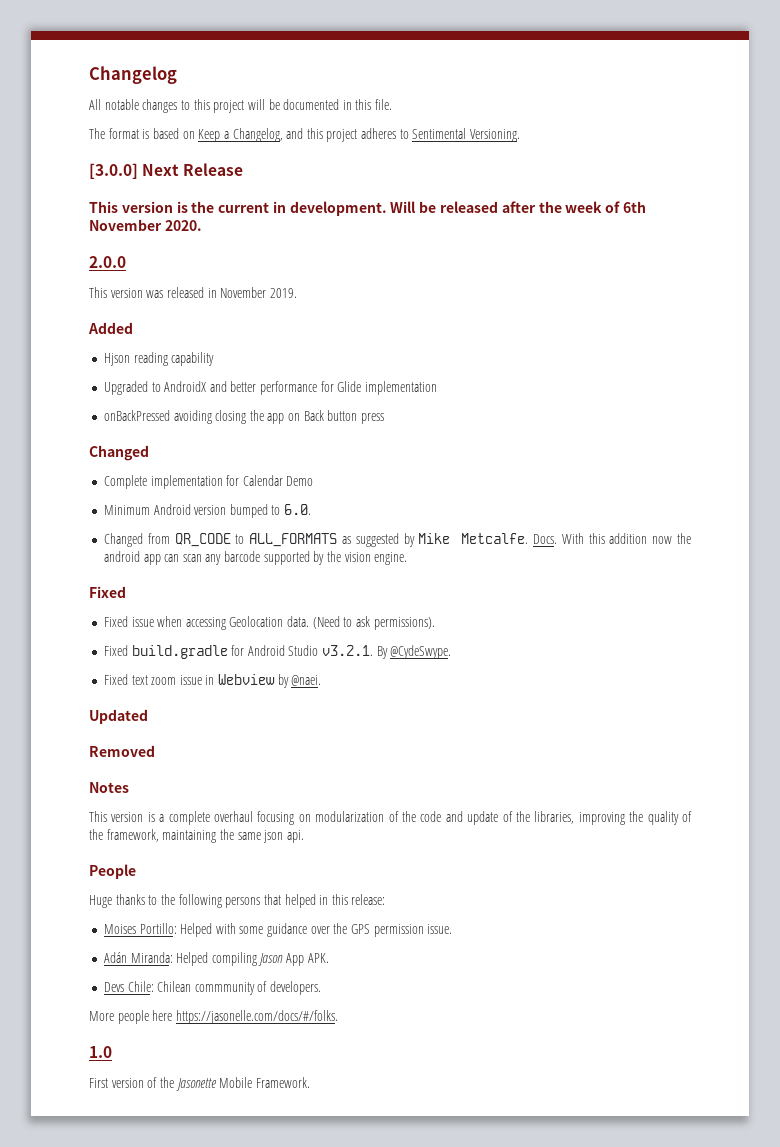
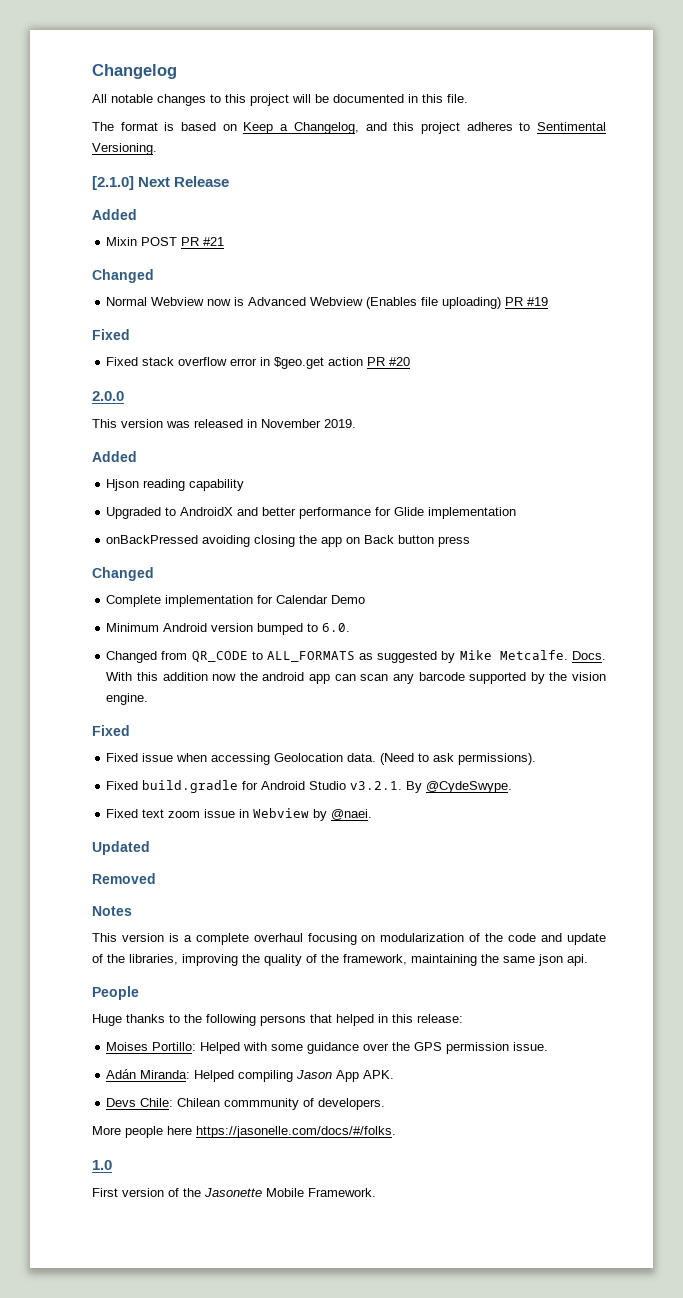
- [3.0.0] Next Release
- This version is the current in development. Will be released after the week of 6th November 2020.
+ [2.1.0] Next Release
+ Added
+ Mixin POST PR #21
+ Changed
+ Normal Webview now is Advanced Webview (Enables file uploading) PR #19
+ Fixed
+ Fixed stack overflow error in $geo.get action PR #20

